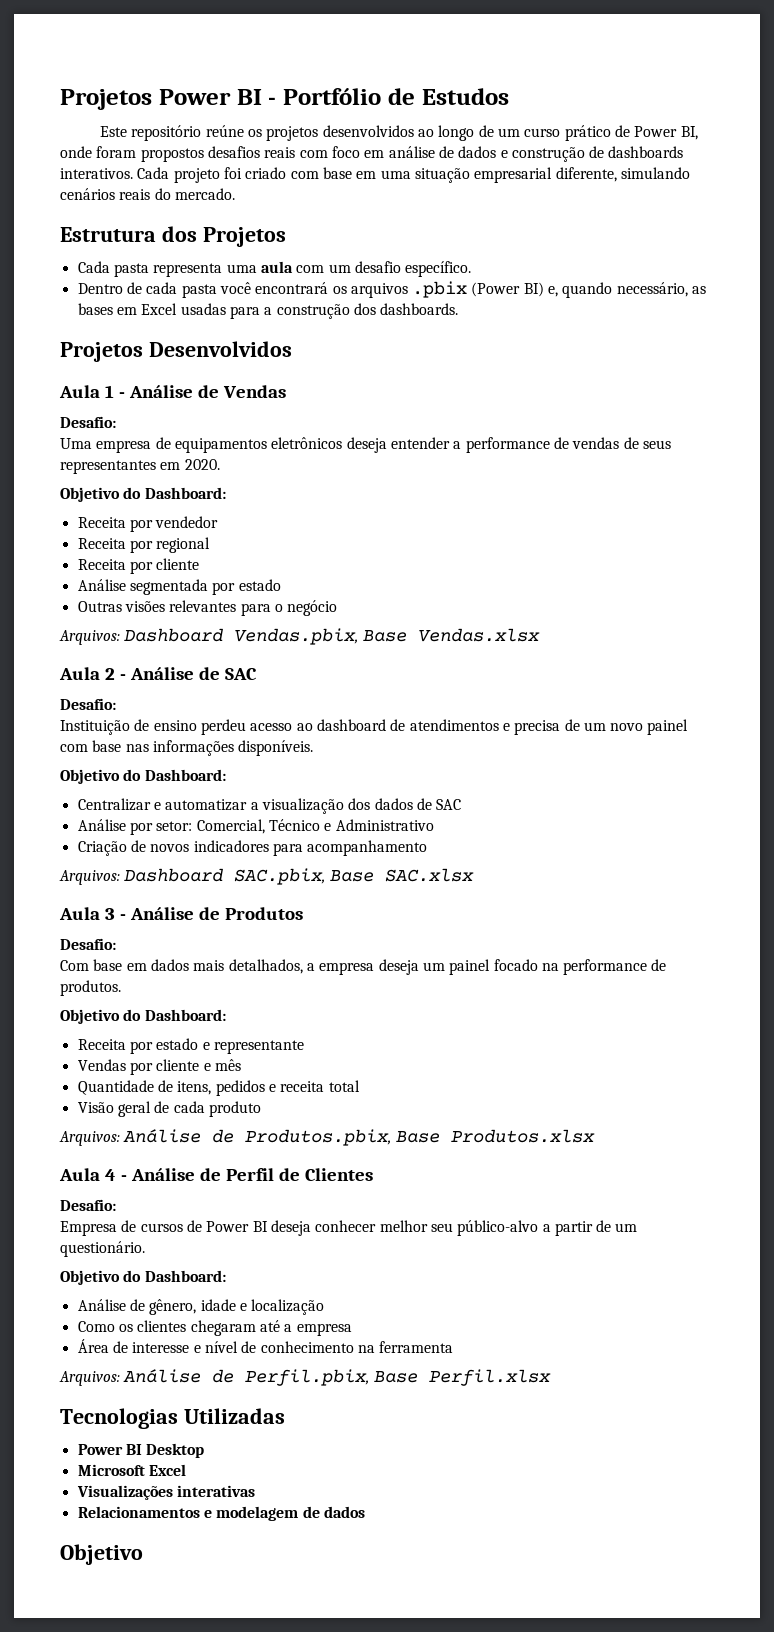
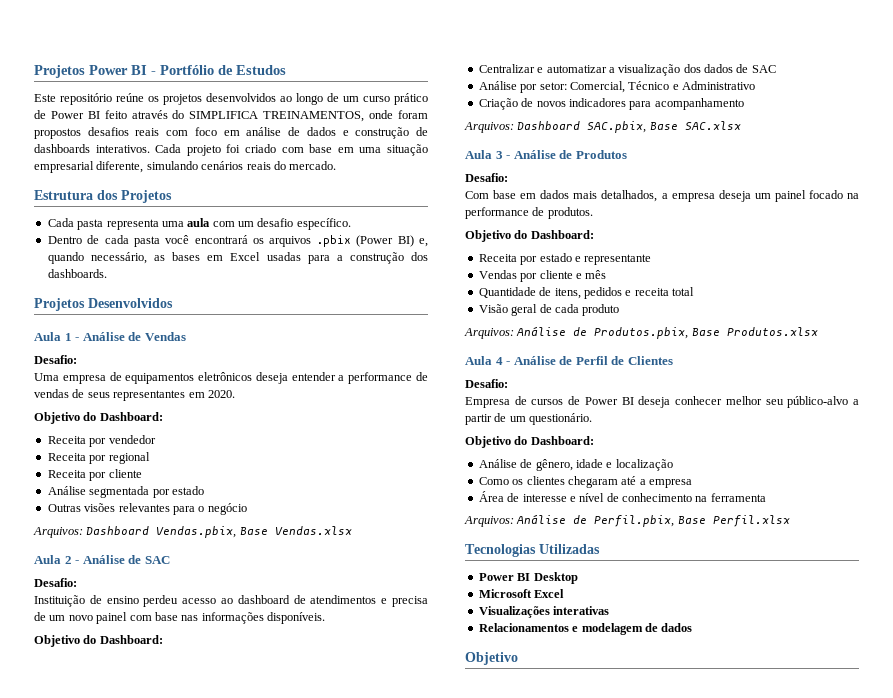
- Este repositório reúne os projetos desenvolvidos ao longo de um curso prático de Power BI, onde foram propostos desafios reais com foco em análise de dados e construção de dashboards interativos.
+ Este repositório reúne os projetos desenvolvidos ao longo de um curso prático de Power BI feito através do SIMPLIFICA TREINAMENTOS, onde foram propostos desafios reais com foco em análise de dados e construção de dashboards interativos.

